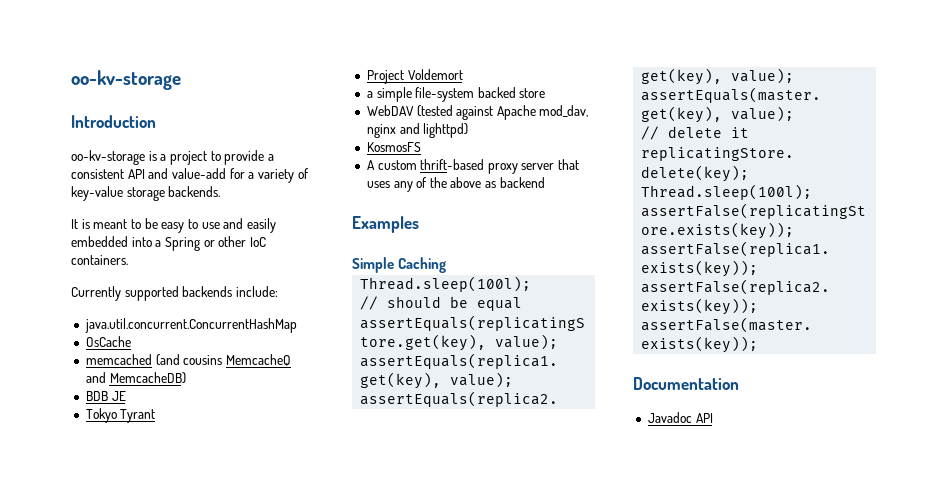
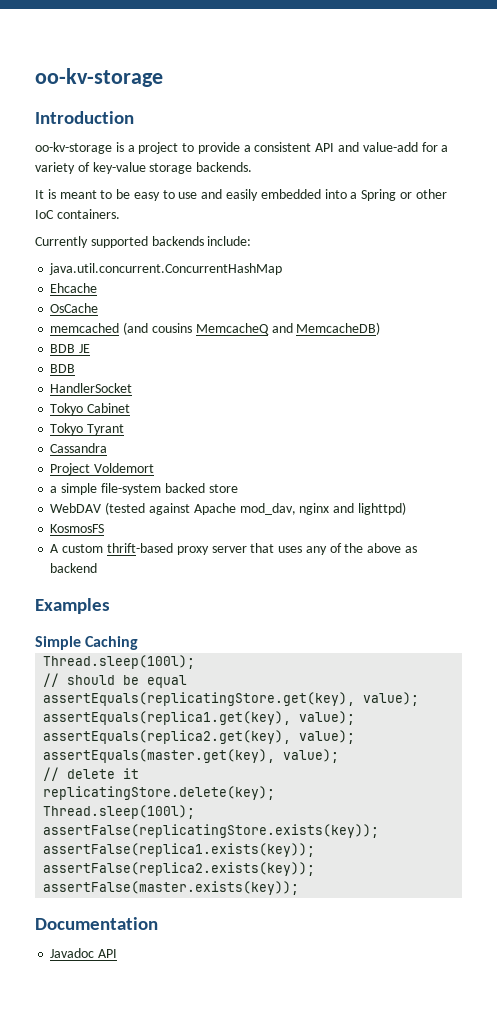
+ Ehcache
  BDB JE
+ BDB
+ HandlerSocket
+ Tokyo Cabinet
+ Cassandra

